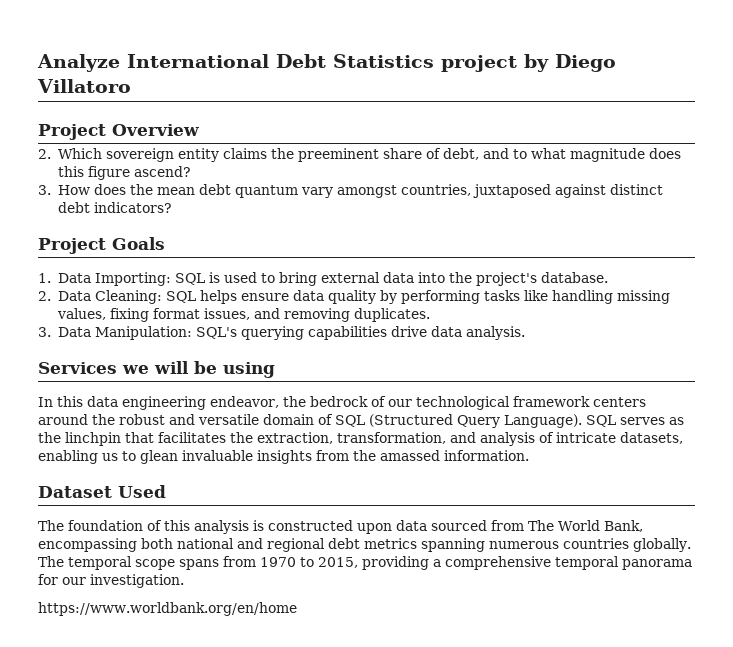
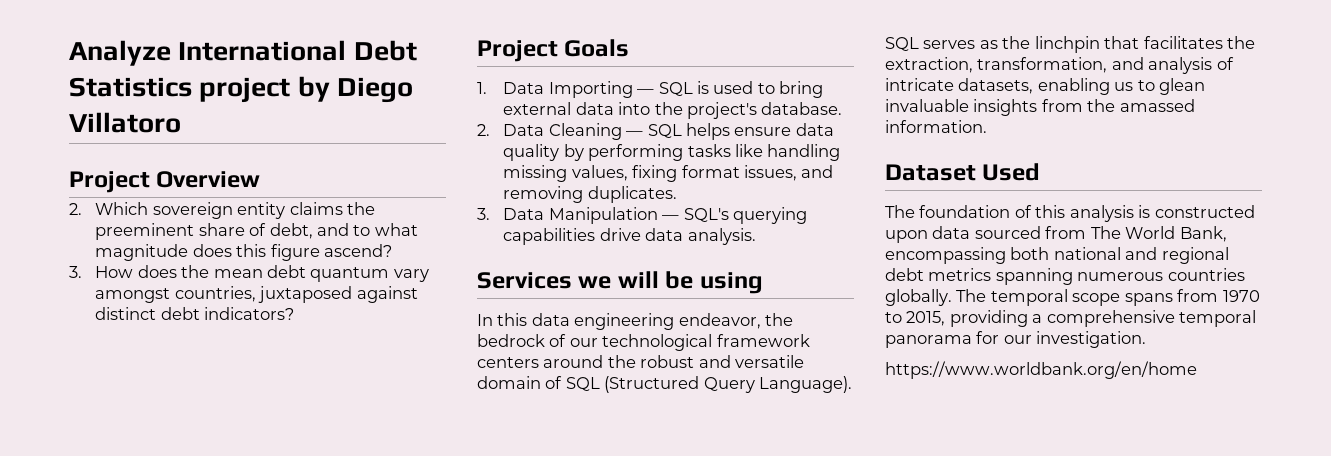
- 1. Data Importing: SQL is used to bring external data into the project's database.
+ 1. Data Importing — SQL is used to bring external data into the project's database.
- 2. Data Cleaning: SQL helps ensure data quality by performing tasks like handling missing values, fixing format issues, and removing duplicates.
+ 2. Data Cleaning — SQL helps ensure data quality by performing tasks like handling missing values, fixing format issues, and removing duplicates.
- 3. Data Manipulation: SQL's querying capabilities drive data analysis.
+ 3. Data Manipulation — SQL's querying capabilities drive data analysis.

